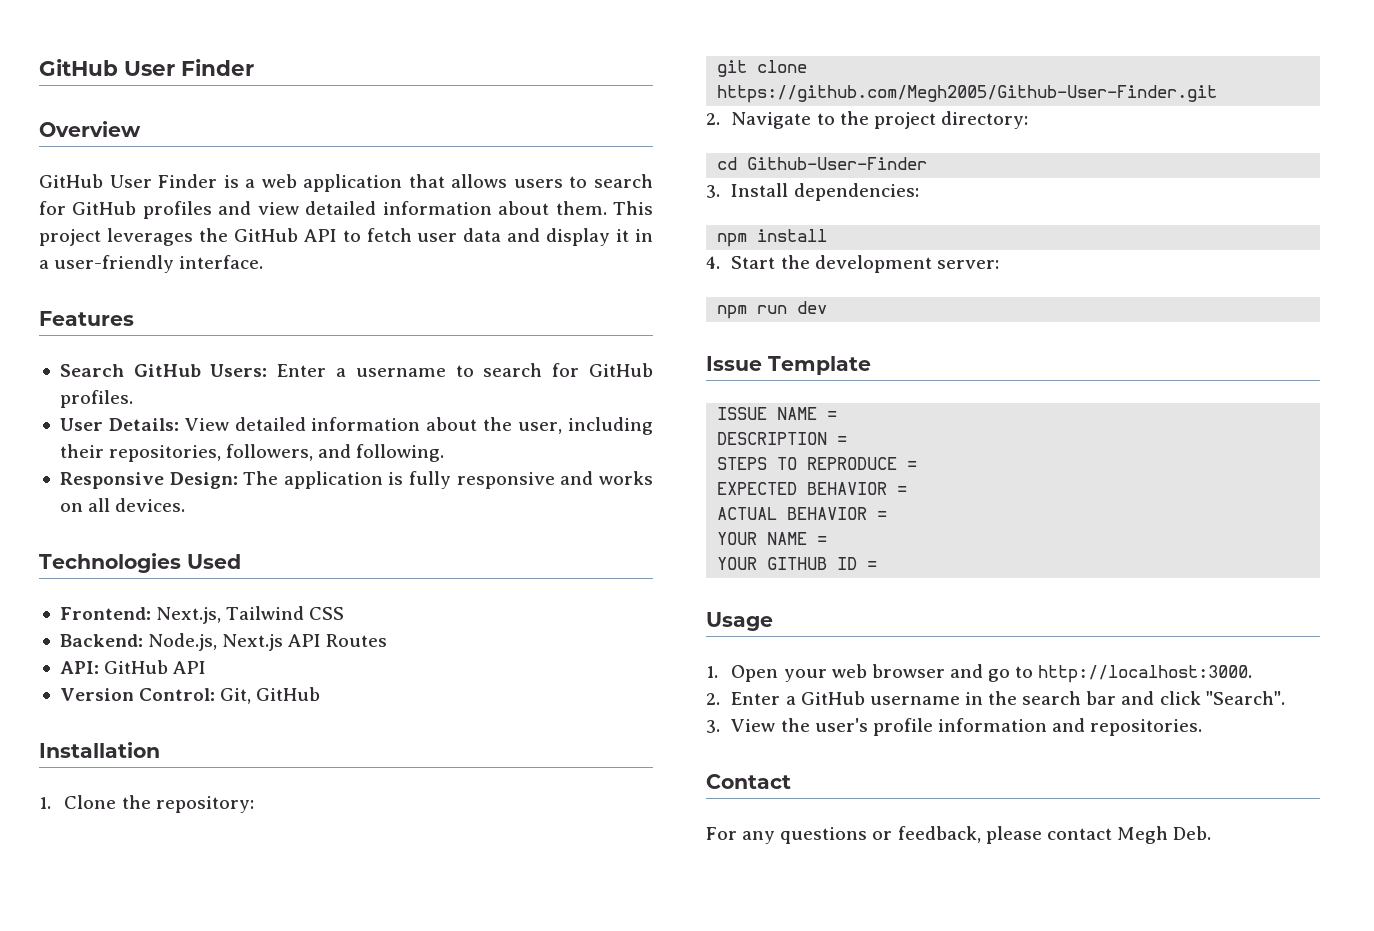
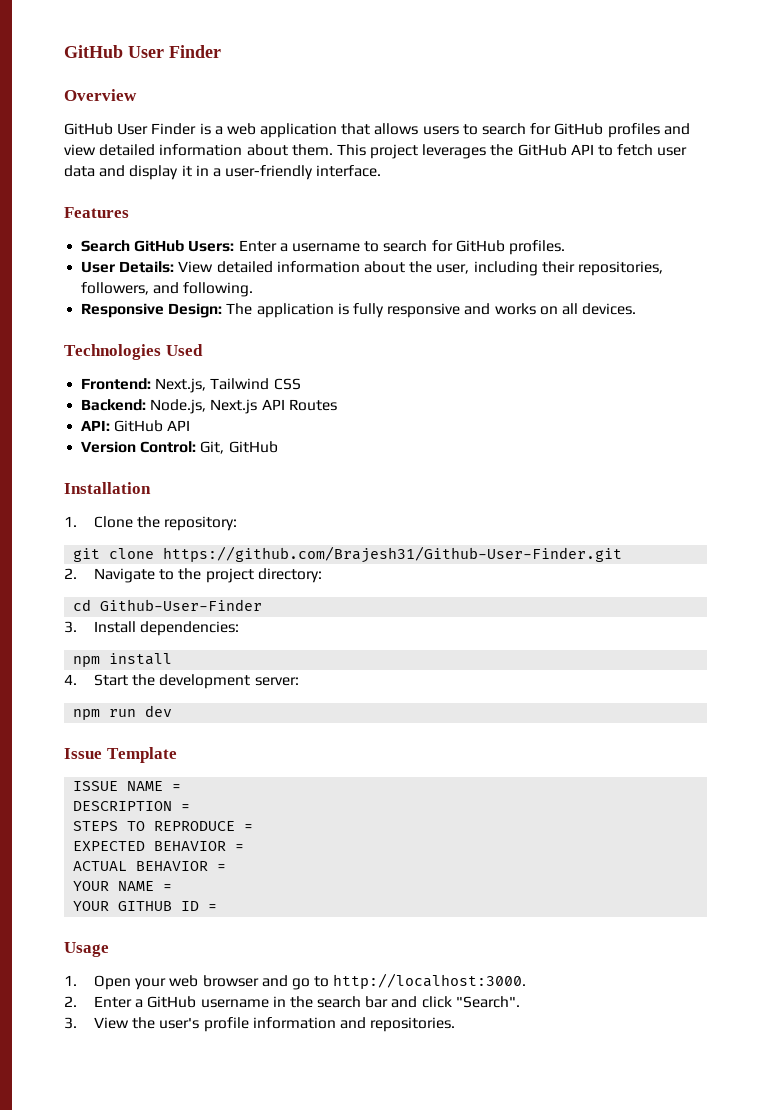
- git clone https://github.com/Megh2005/Github-User-Finder.git
+ git clone https://github.com/Brajesh31/Github-User-Finder.git
- Contact
- For any questions or feedback, please contact Megh Deb.

